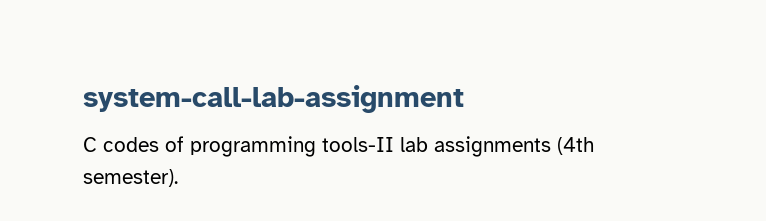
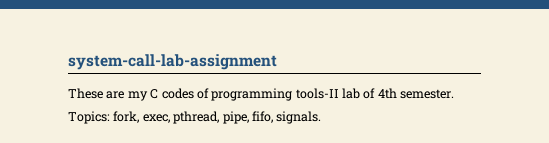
- C codes of programming tools-II lab assignments (4th semester).
+ These are my C codes of programming tools-II lab of 4th semester.
+ Topics: fork, exec, pthread, pipe, fifo, signals.

